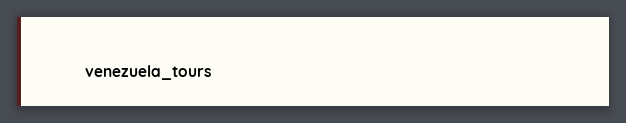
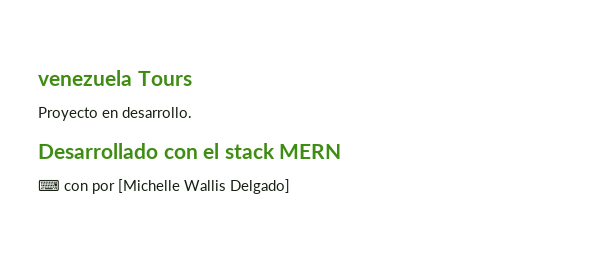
- venezuela_tours
+ venezuela Tours
+ Proyecto en desarrollo.
+ Desarrollado con el stack MERN
+ ⌨ con por [Michelle Wallis Delgado]

